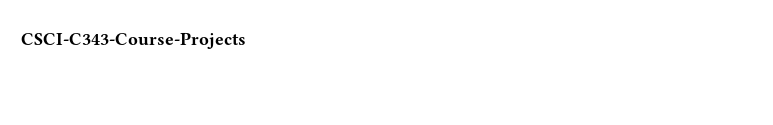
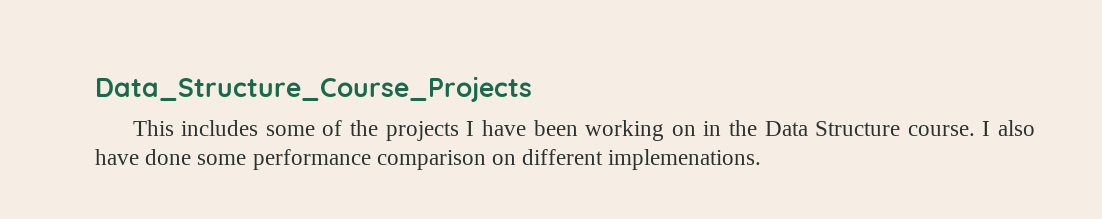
- CSCI-C343-Course-Projects
+ Data_Structure_Course_Projects
+ This includes some of the projects I have been working on in the Data Structure course. I also have done some performance comparison on different implemenations.

